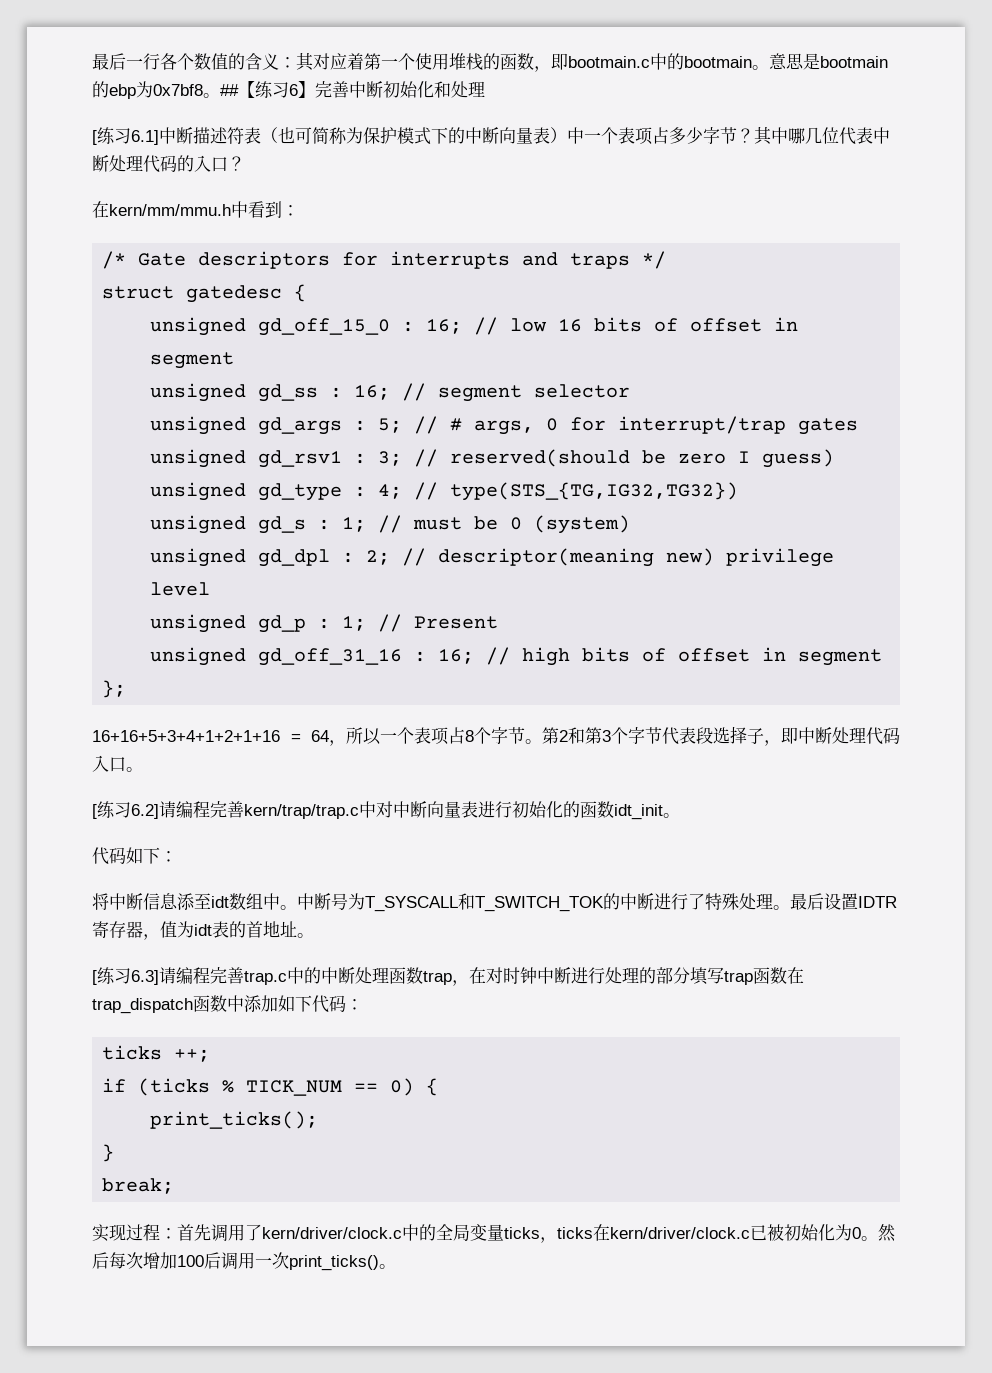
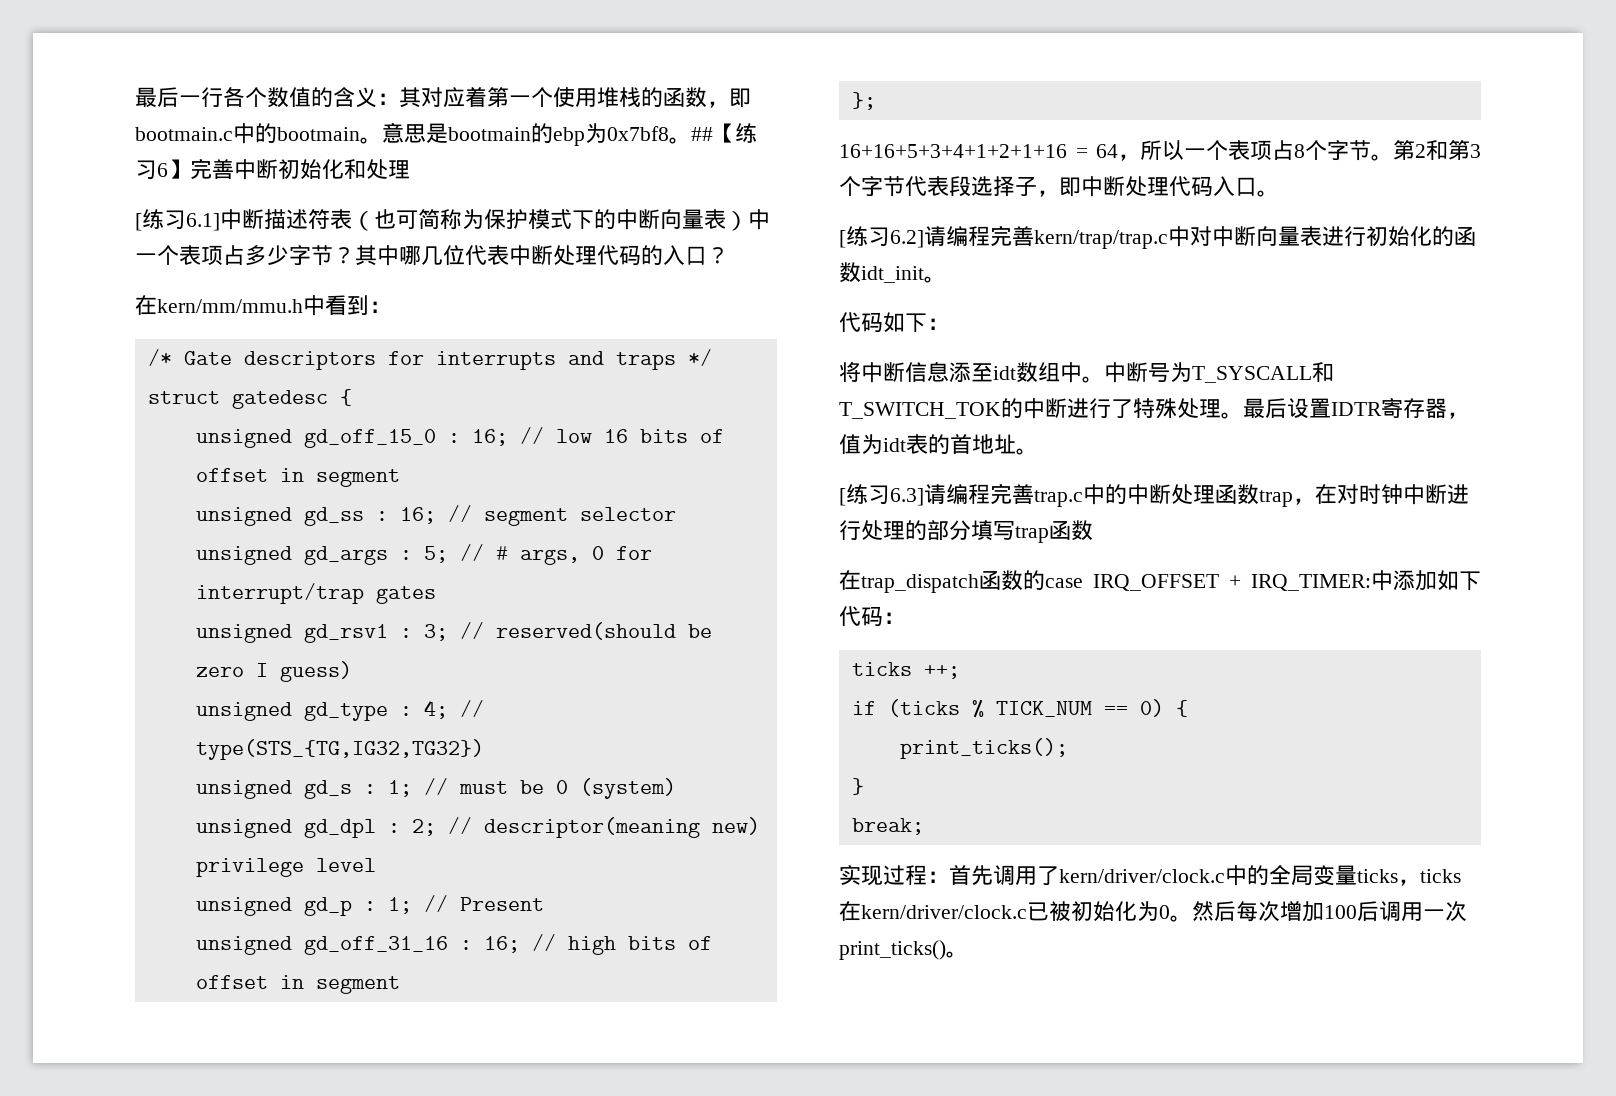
- [练习6.3]请编程完善trap.c中的中断处理函数trap，在对时钟中断进行处理的部分填写trap函数在trap_dispatch函数中添加如下代码：
+ [练习6.3]请编程完善trap.c中的中断处理函数trap，在对时钟中断进行处理的部分填写trap函数
+ 在trap_dispatch函数的case IRQ_OFFSET + IRQ_TIMER:中添加如下代码：

